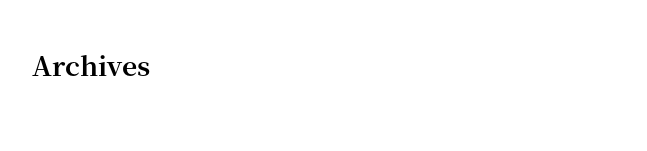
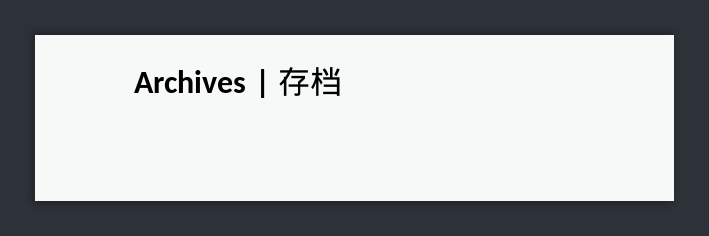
- Archives
+ Archives | 存档

